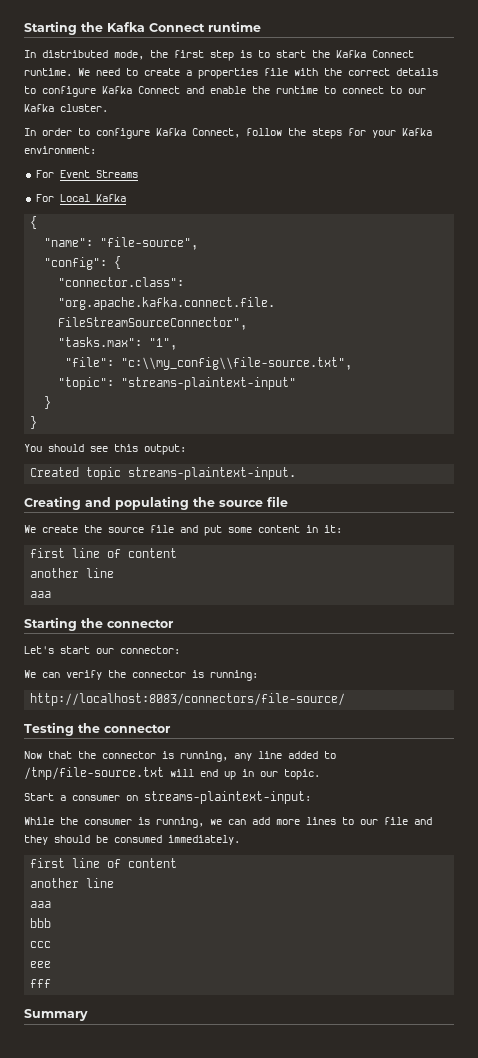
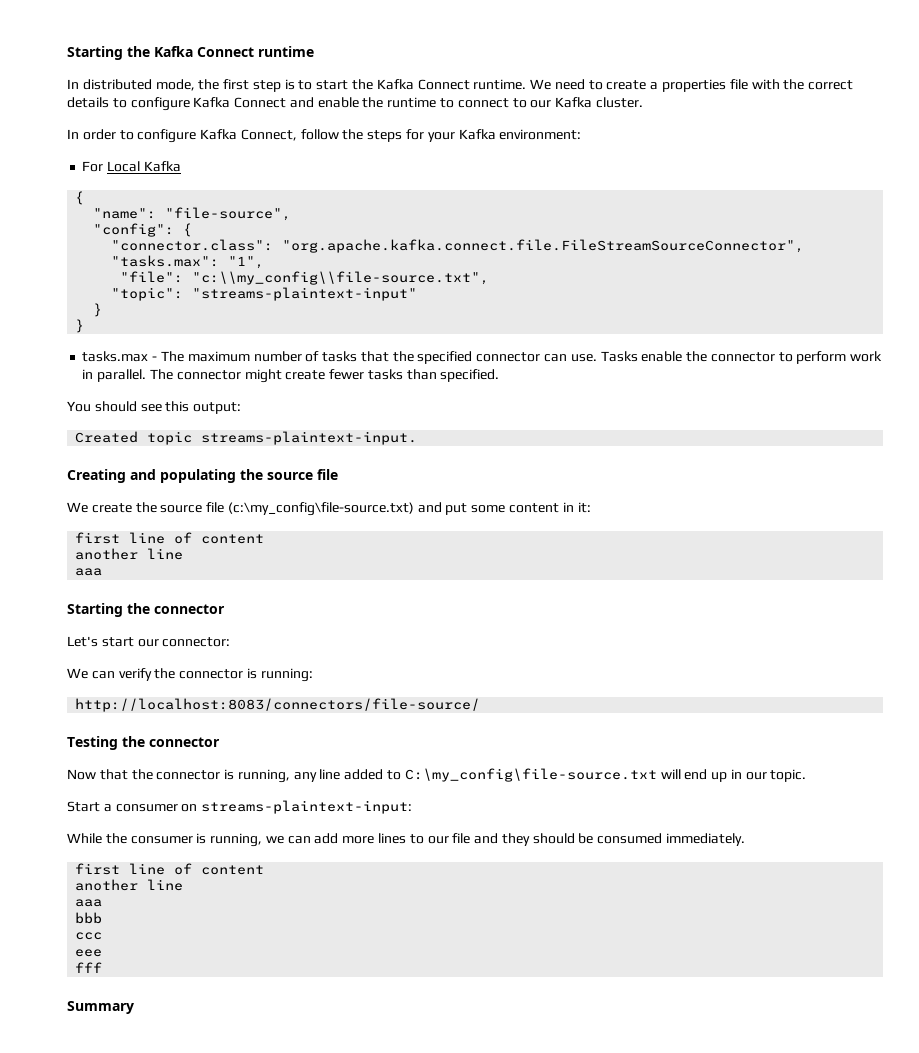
- For Event Streams
+ tasks.max - The maximum number of tasks that the specified connector can use. Tasks enable the connector to perform work in parallel. The connector might create fewer tasks than specified.
- We create the source file and put some content in it:
+ We create the source file (c:\my_config\file-source.txt) and put some content in it:
- Now that the connector is running, any line added to /tmp/file-source.txt will end up in our topic.
+ Now that the connector is running, any line added to C:\my_config\file-source.txt will end up in our topic.

